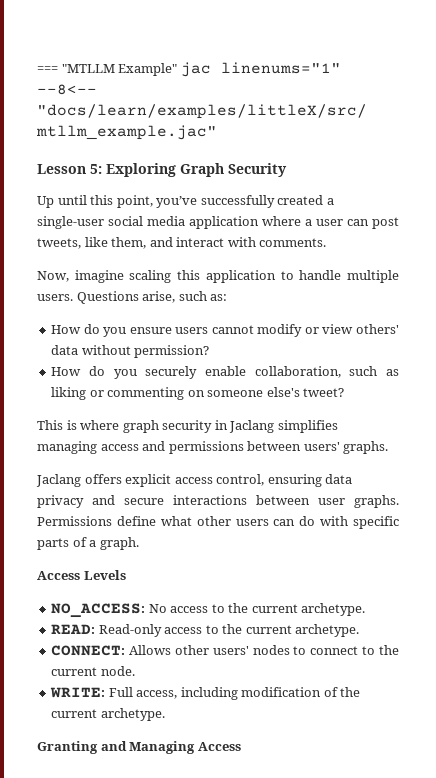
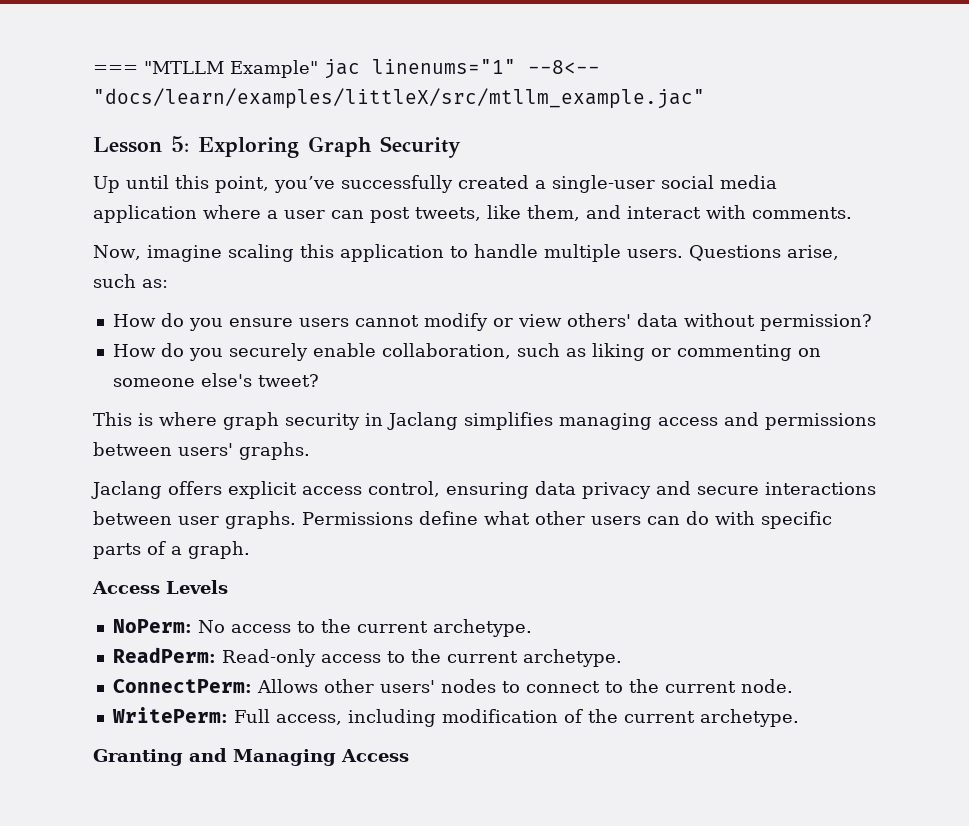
- NO_ACCESS: No access to the current archetype.
+ NoPerm: No access to the current archetype.
- READ: Read-only access to the current archetype.
+ ReadPerm: Read-only access to the current archetype.
- CONNECT: Allows other users' nodes to connect to the current node.
+ ConnectPerm: Allows other users' nodes to connect to the current node.
- WRITE: Full access, including modification of the current archetype.
+ WritePerm: Full access, including modification of the current archetype.

